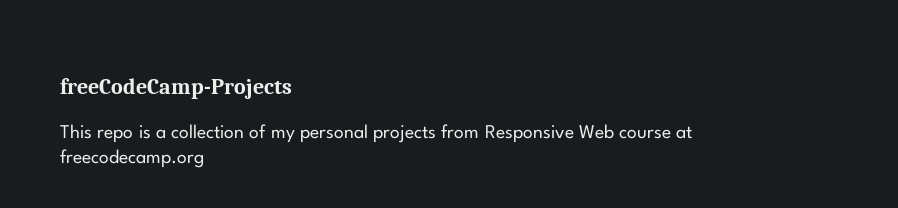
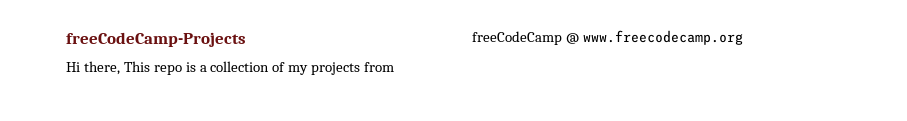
- This repo is a collection of my personal projects from Responsive Web course at freecodecamp.org
+ Hi there, This repo is a collection of my projects from freeCodeCamp @ www.freecodecamp.org

